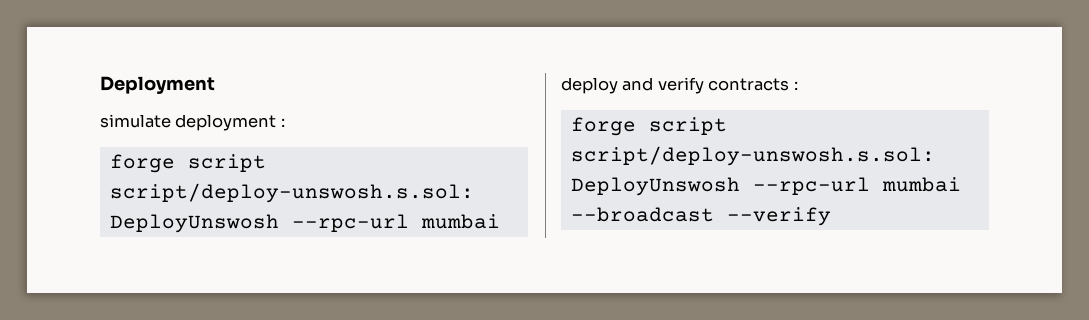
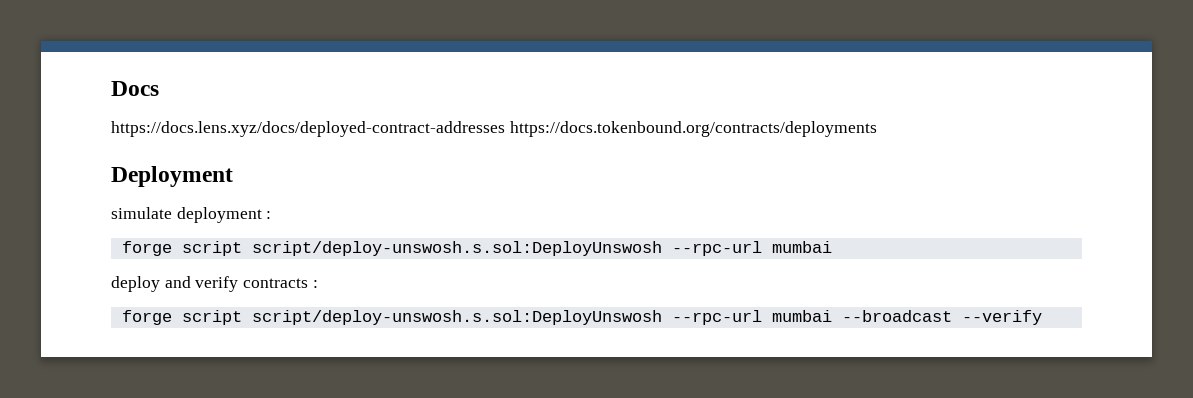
+ Docs
+ https://docs.lens.xyz/docs/deployed-contract-addresses https://docs.tokenbound.org/contracts/deployments

